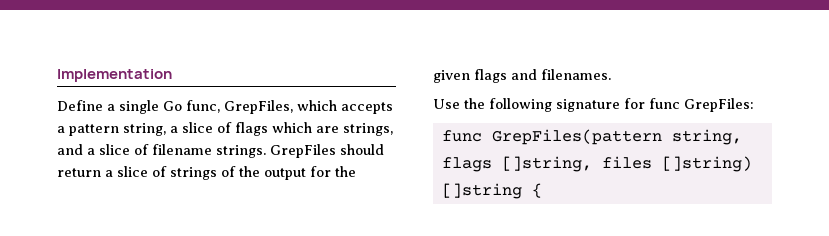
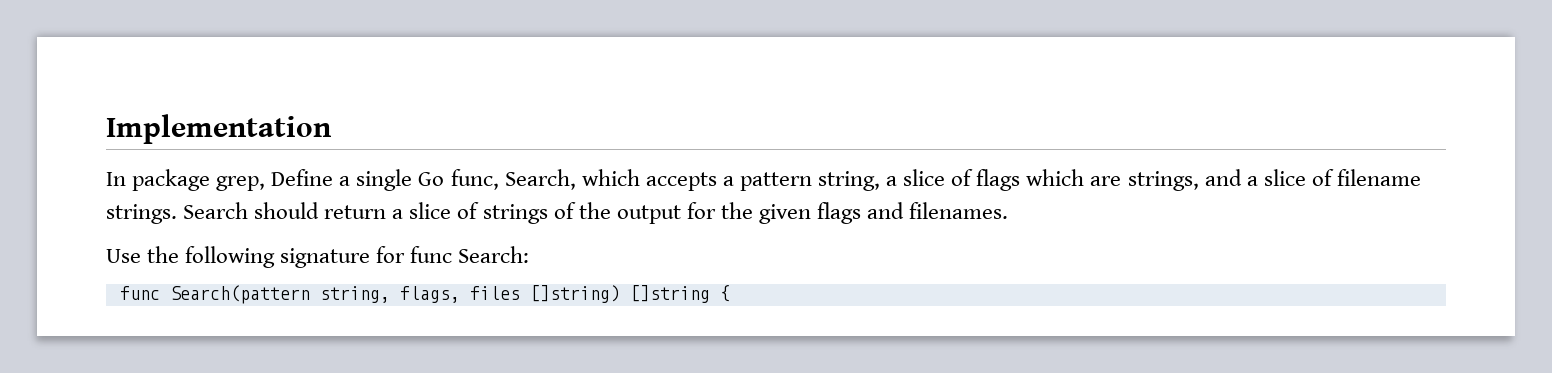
- Define a single Go func, GrepFiles, which accepts a pattern string, a slice of flags which are strings, and a slice of filename strings.
+ In package grep, Define a single Go func, Search, which accepts a pattern string, a slice of flags which are strings, and a slice of filename strings.
- GrepFiles should return a slice of strings of the output for the given flags and filenames.
+ Search should return a slice of strings of the output for the given flags and filenames.
- Use the following signature for func GrepFiles:
- func GrepFiles(pattern string, flags []string, files []string) []string {
+ Use the following signature for func Search:
+ func Search(pattern string, flags, files []string) []string {

